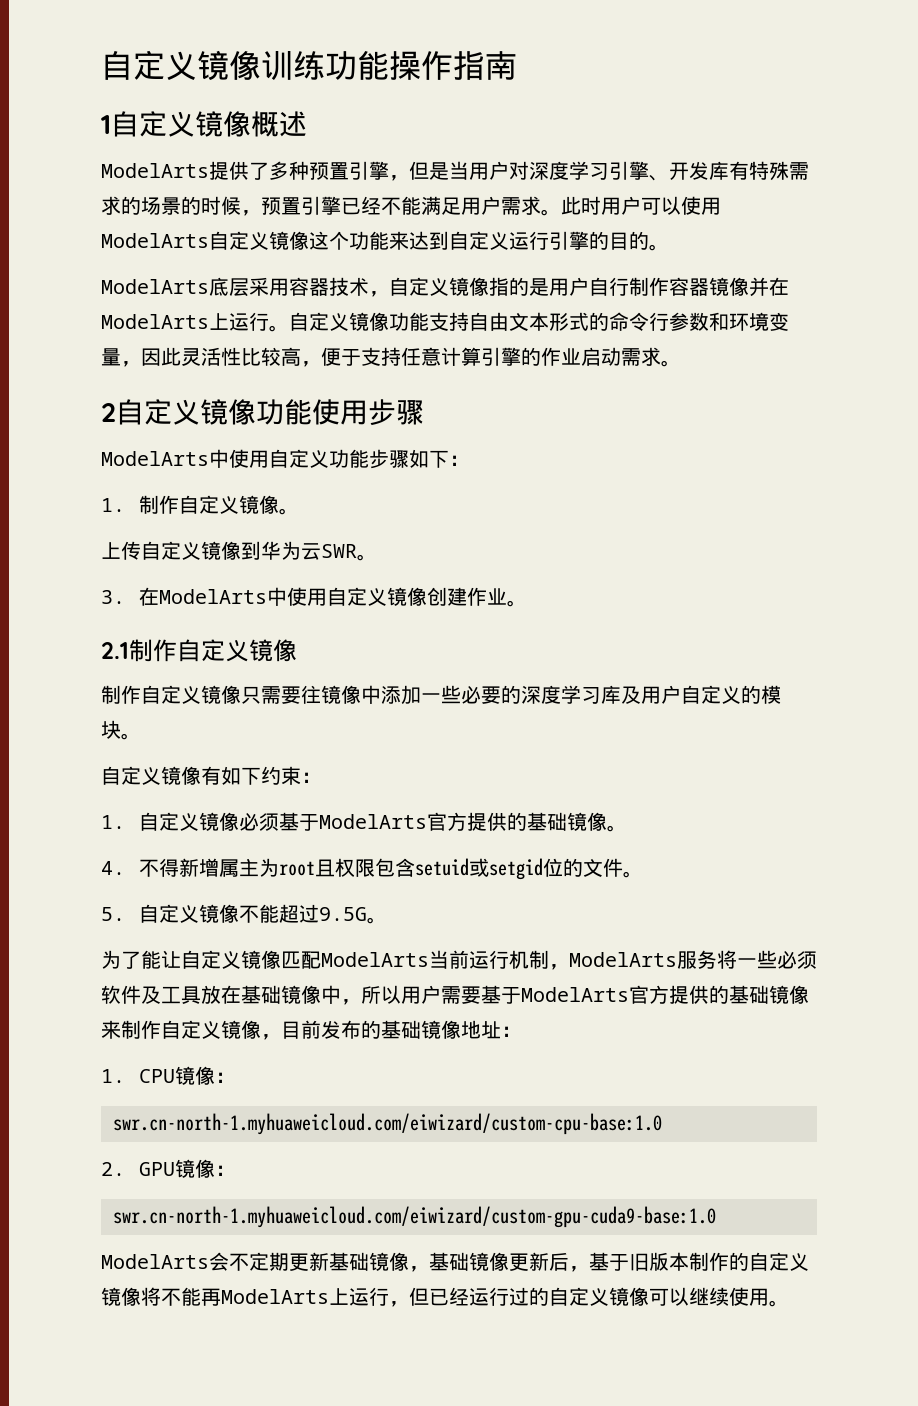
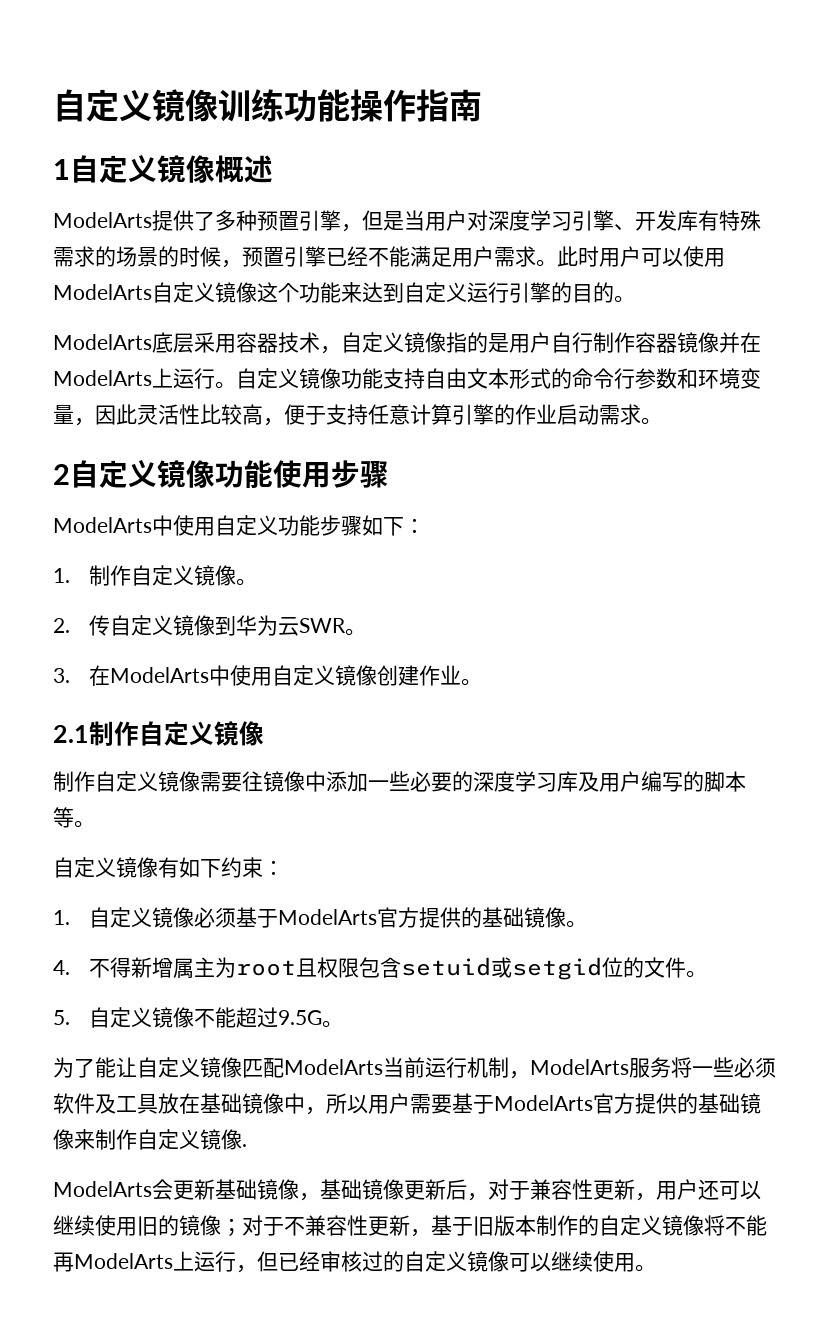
- 上传自定义镜像到华为云SWR。
+ 2.传自定义镜像到华为云SWR。
- 制作自定义镜像只需要往镜像中添加一些必要的深度学习库及用户自定义的模块。
+ 制作自定义镜像需要往镜像中添加一些必要的深度学习库及用户编写的脚本等。
- 为了能让自定义镜像匹配ModelArts当前运行机制，ModelArts服务将一些必须软件及工具放在基础镜像中，所以用户需要基于ModelArts官方提供的基础镜像来制作自定义镜像，目前发布的基础镜像地址：
- 1. CPU镜像：
- swr.cn-north-1.myhuaweicloud.com/eiwizard/custom-cpu-base:1.0
- 2. GPU镜像：
- swr.cn-north-1.myhuaweicloud.com/eiwizard/custom-gpu-cuda9-base:1.0
+ 为了能让自定义镜像匹配ModelArts当前运行机制，ModelArts服务将一些必须软件及工具放在基础镜像中，所以用户需要基于ModelArts官方提供的基础镜像来制作自定义镜像.
- ModelArts会不定期更新基础镜像，基础镜像更新后，基于旧版本制作的自定义镜像将不能再ModelArts上运行，但已经运行过的自定义镜像可以继续使用。
+ ModelArts会更新基础镜像，基础镜像更新后，对于兼容性更新，用户还可以继续使用旧的镜像；对于不兼容性更新，基于旧版本制作的自定义镜像将不能再ModelArts上运行，但已经审核过的自定义镜像可以继续使用。

